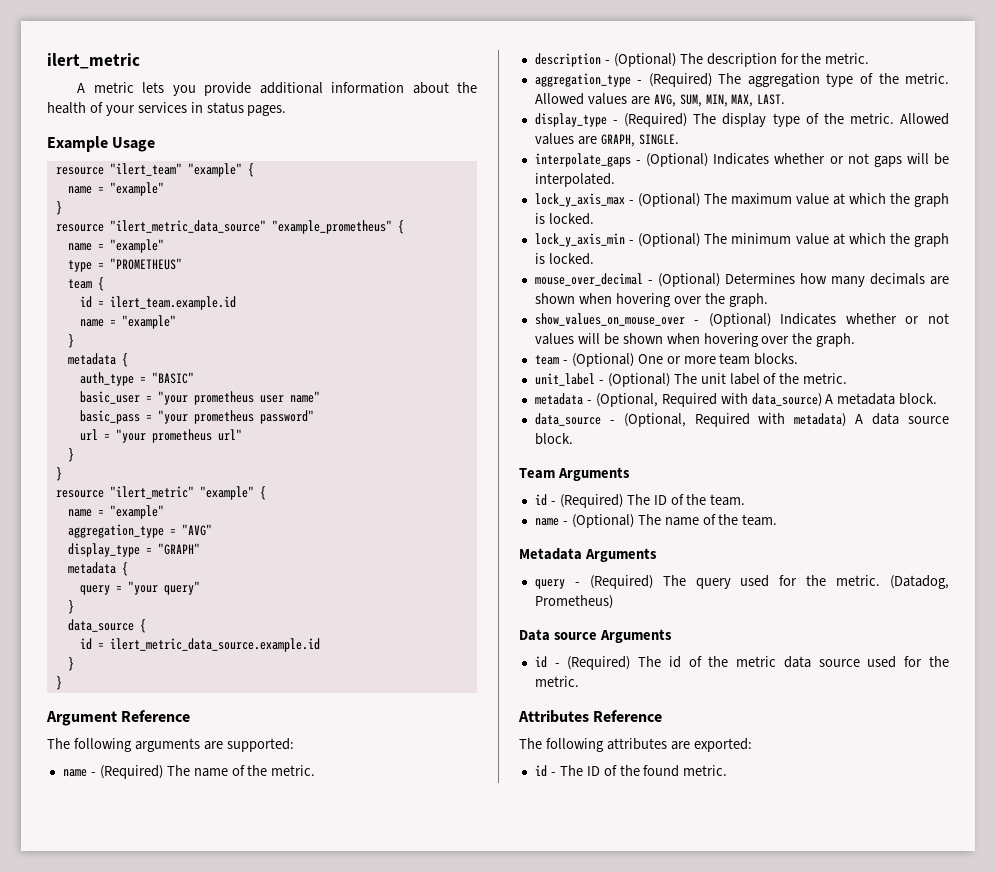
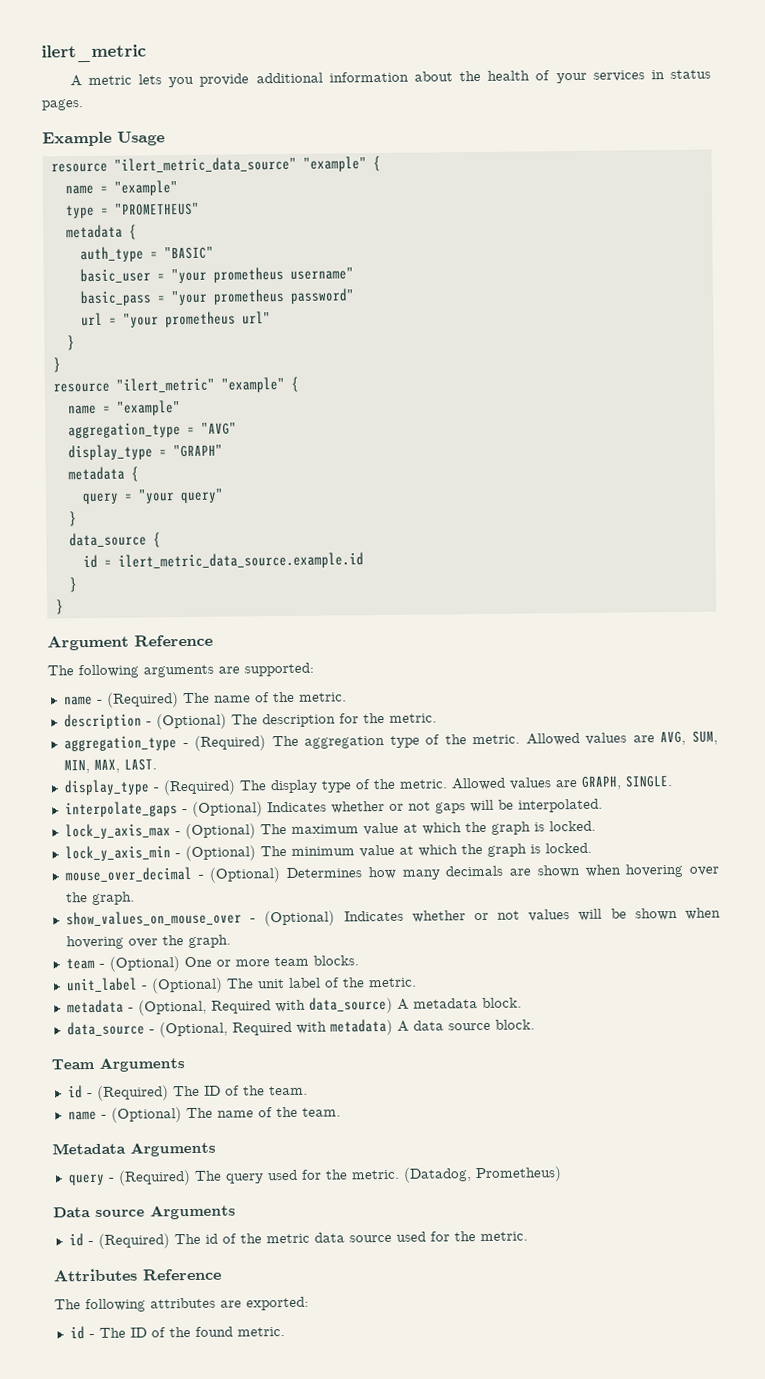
- resource "ilert_team" "example" {
- name = "example"
- }
- resource "ilert_metric_data_source" "example_prometheus" {
+ resource "ilert_metric_data_source" "example" {
  name = "example"
  type = "PROMETHEUS"
- team {
- id = ilert_team.example.id
- name = "example"
- }
- basic_user = "your prometheus user name"
+ basic_user = "your prometheus username"

